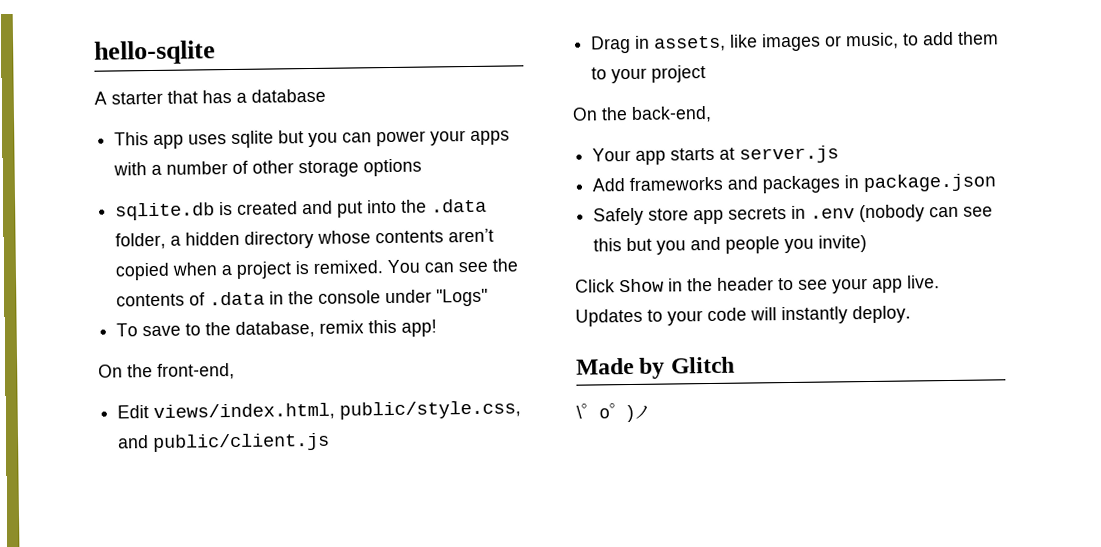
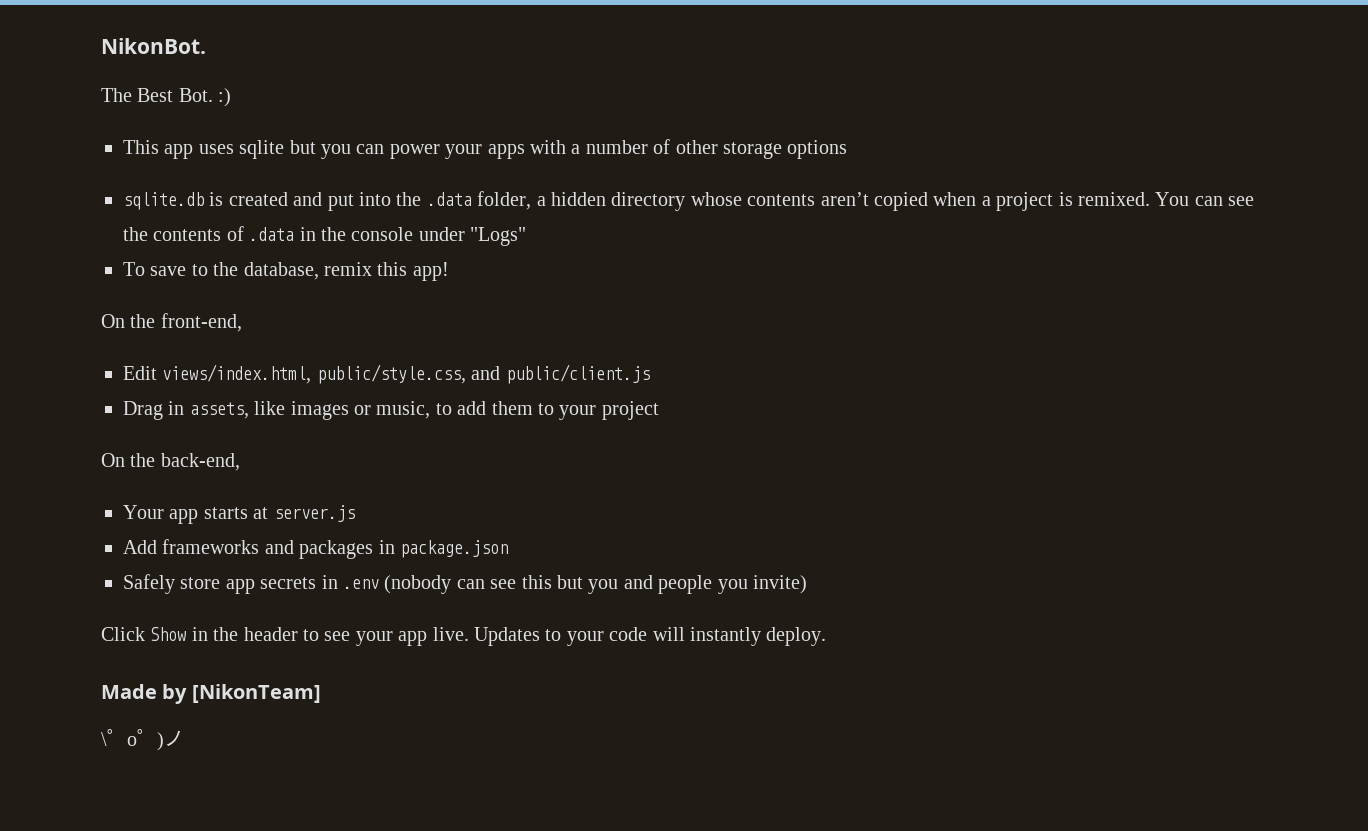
- hello-sqlite
- A starter that has a database
+ NikonBot.
+ The Best Bot. :)
- Made by Glitch
+ Made by [NikonTeam]

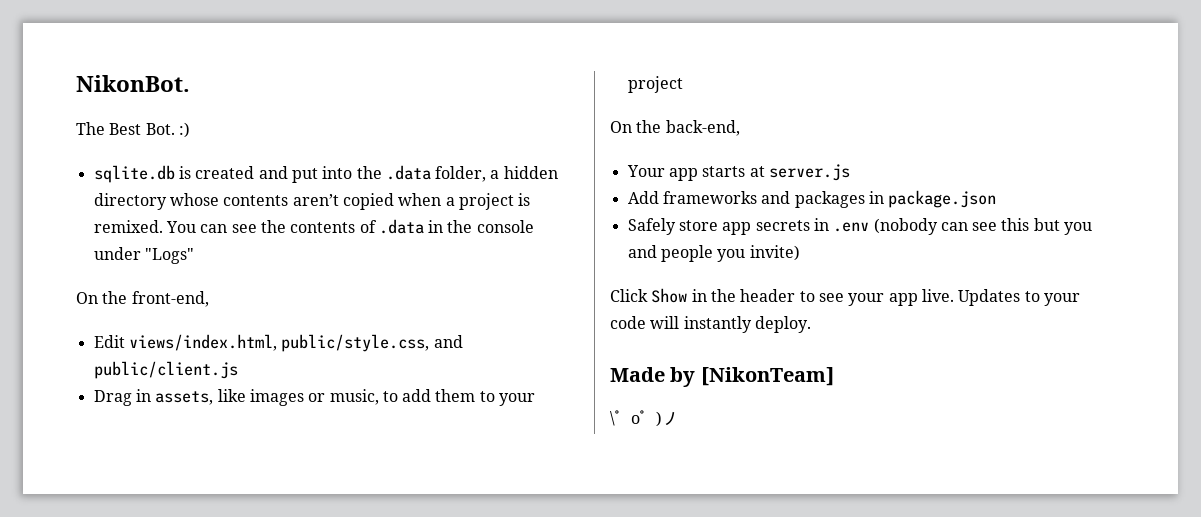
- This app uses sqlite but you can power your apps with a number of other storage options
- To save to the database, remix this app!

